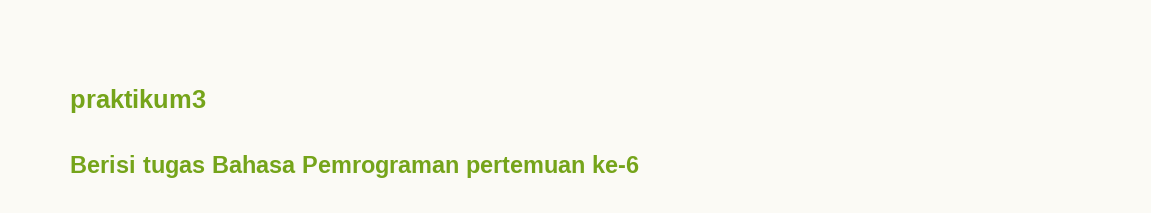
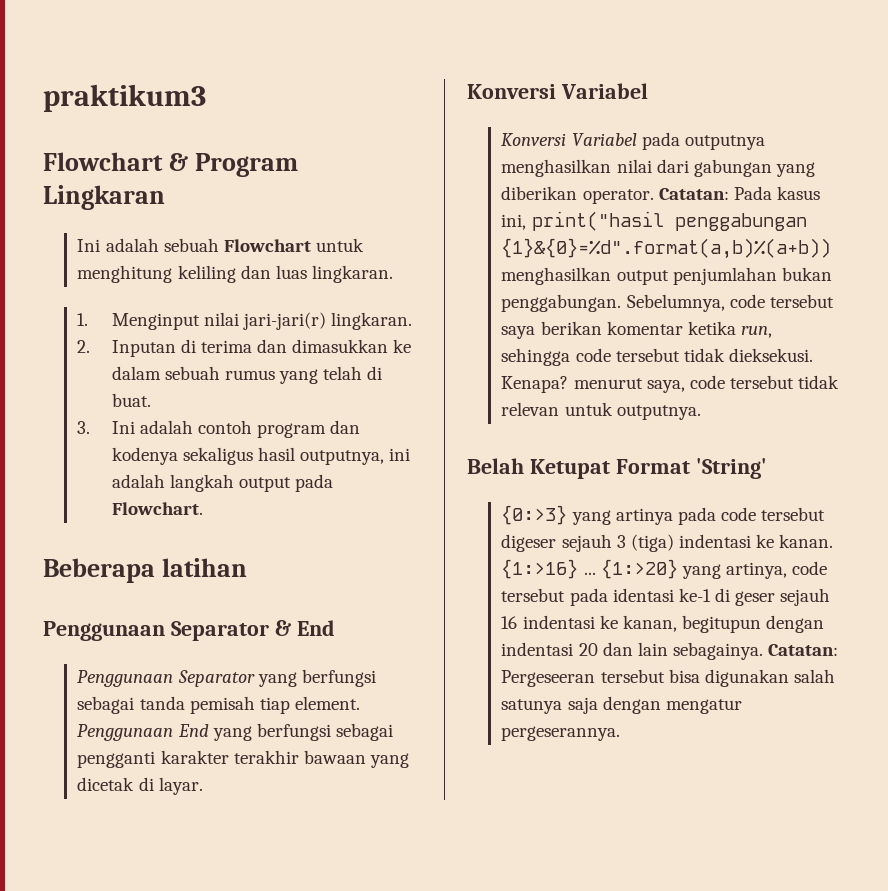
- Berisi tugas Bahasa Pemrograman pertemuan ke-6
+ Flowchart & Program Lingkaran
+ Ini adalah sebuah Flowchart untuk menghitung keliling dan luas lingkaran.
+ 1. Menginput nilai jari-jari(r) lingkaran.
+ 2. Inputan di terima dan dimasukkan ke dalam sebuah rumus yang telah di buat.
+ 3. Ini adalah contoh program dan kodenya sekaligus hasil outputnya, ini adalah langkah output pada Flowchart.
+ Beberapa latihan
+ Penggunaan Separator & End
+ Penggunaan Separator yang berfungsi sebagai tanda pemisah tiap element. Penggunaan End yang berfungsi sebagai pengganti karakter terakhir bawaan yang dicetak di layar.
+ Konversi Variabel
+ Konversi Variabel pada outputnya menghasilkan nilai dari gabungan yang diberikan operator. Catatan: Pada kasus ini, print("hasil penggabungan {1}&{0}=%d".format(a,b)%(a+b)) menghasilkan output penjumlahan bukan penggabungan. Sebelumnya, code tersebut saya berikan komentar ketika run, sehingga code tersebut tidak dieksekusi. Kenapa? menurut saya, code tersebut tidak relevan untuk outputnya.
+ Belah Ketupat Format 'String'
+ {0:>3} yang artinya pada code tersebut digeser sejauh 3 (tiga) indentasi ke kanan. {1:>16} ... {1:>20} yang artinya, code tersebut pada identasi ke-1 di geser sejauh 16 indentasi ke kanan, begitupun dengan indentasi 20 dan lain sebagainya. Catatan: Pergeseeran tersebut bisa digunakan salah satunya saja dengan mengatur pergeserannya.

